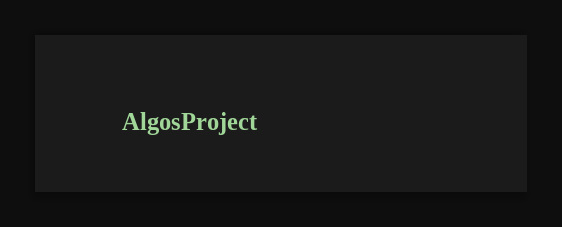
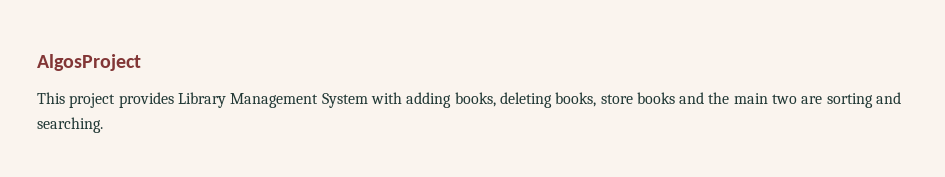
+ This project provides Library Management System with adding books, deleting books, store books and the main two are sorting and searching.

